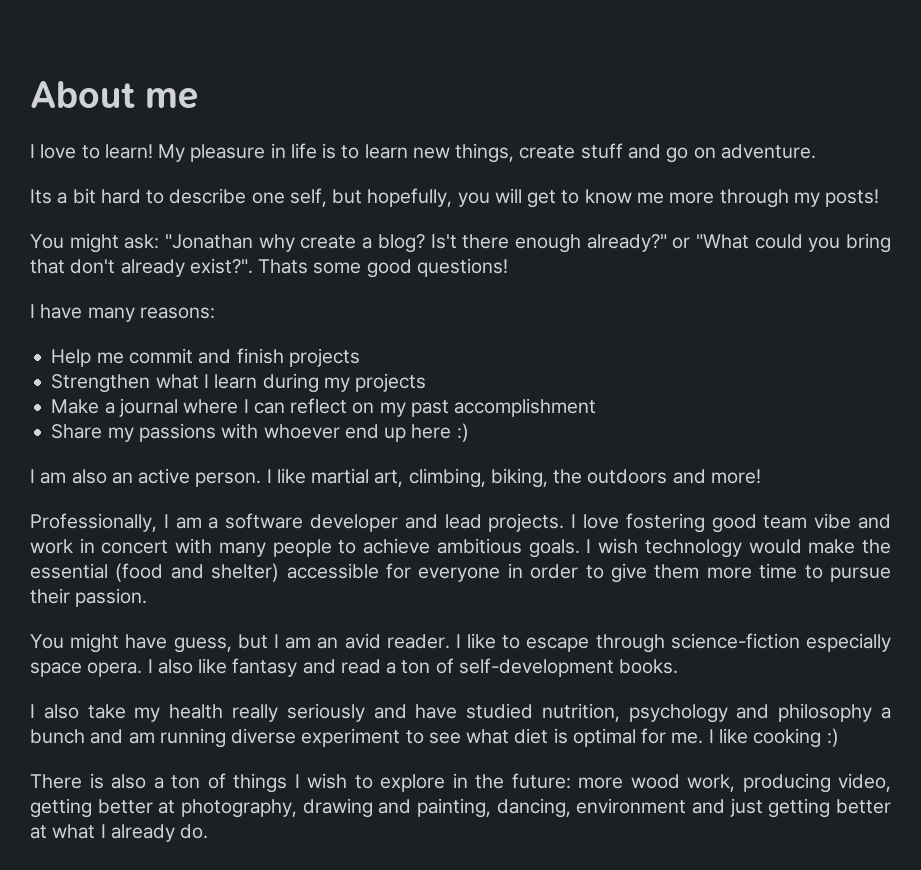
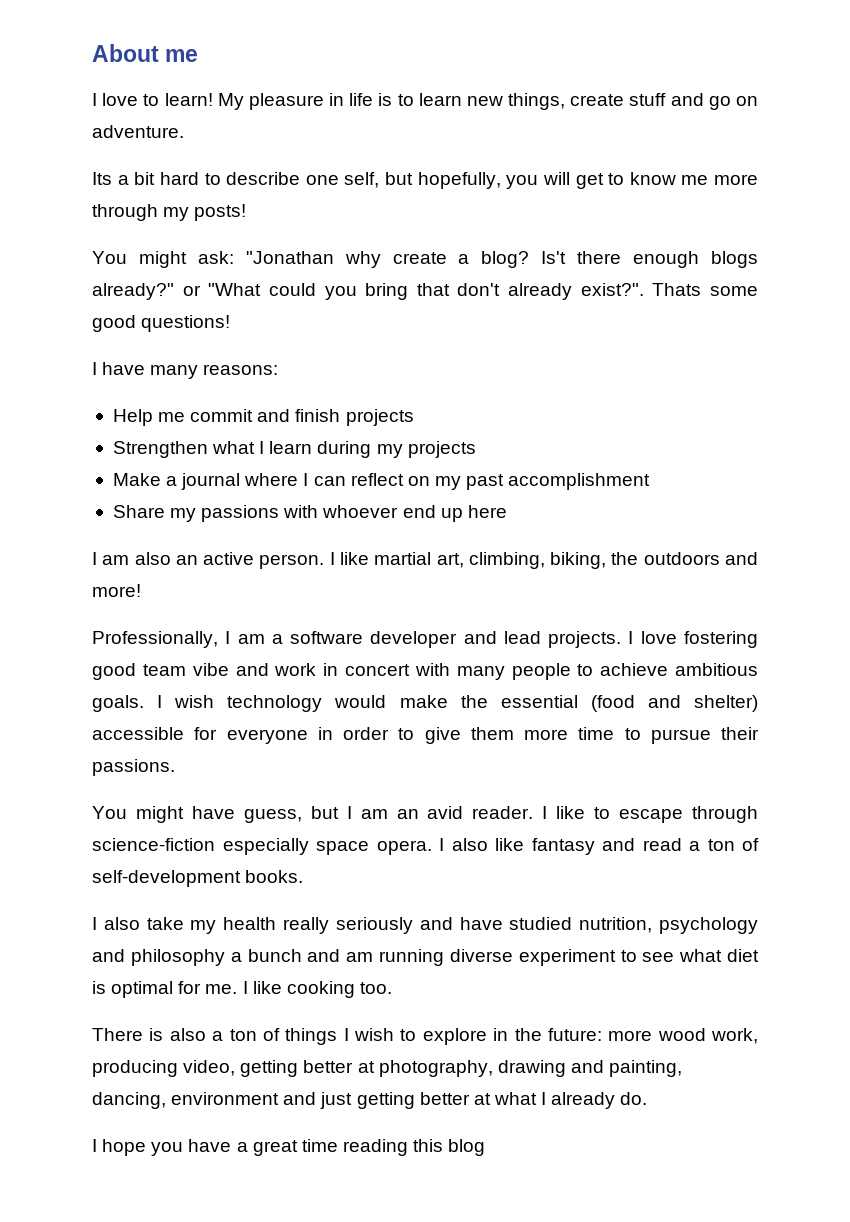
- Is't there enough already?" or "What could you bring that don't already exist?".
+ Is't there enough blogs already?" or "What could you bring that don't already exist?".
- Share my passions with whoever end up here :)
+ Share my passions with whoever end up here
- I wish technology would make the essential (food and shelter) accessible for everyone in order to give them more time to pursue their passion.
+ I wish technology would make the essential (food and shelter) accessible for everyone in order to give them more time to pursue their passions.
- I like cooking :)
+ I like cooking too.
+ I hope you have a great time reading this blog

